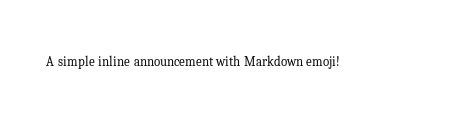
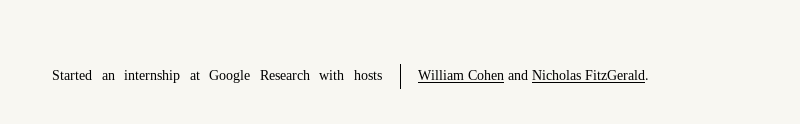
- A simple inline announcement with Markdown emoji!
+ Started an internship at Google Research with hosts William Cohen and Nicholas FitzGerald.

